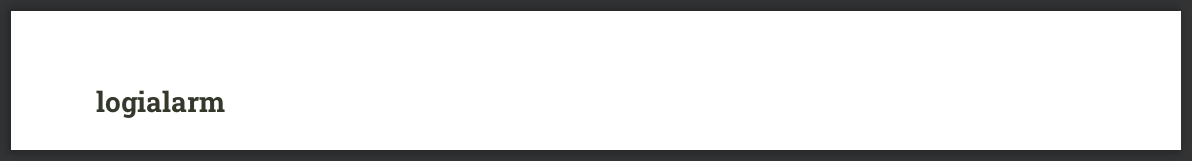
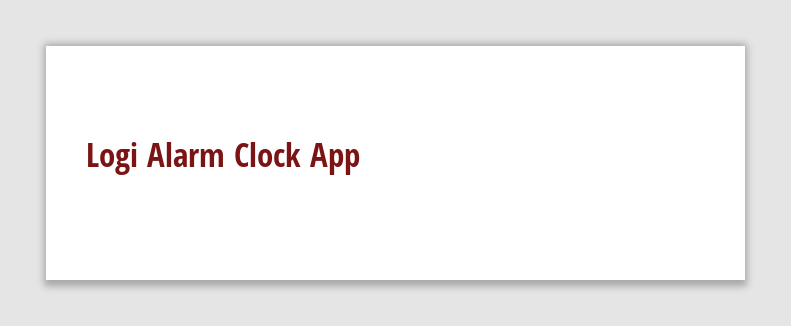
- logialarm
+ Logi Alarm Clock App

